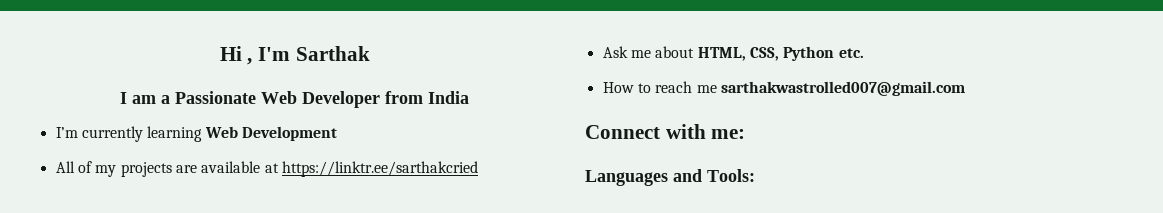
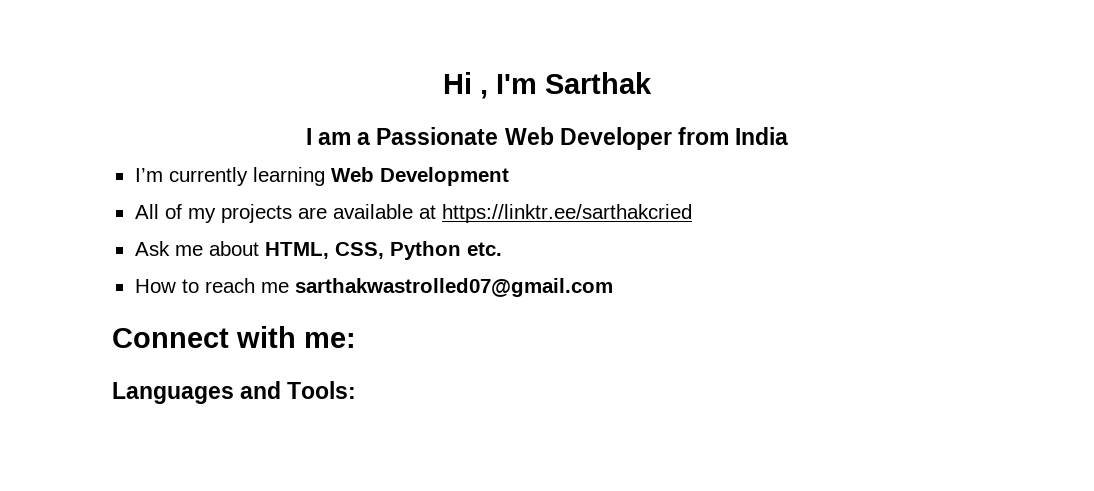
- How to reach me sarthakwastrolled007@gmail.com
+ How to reach me sarthakwastrolled07@gmail.com

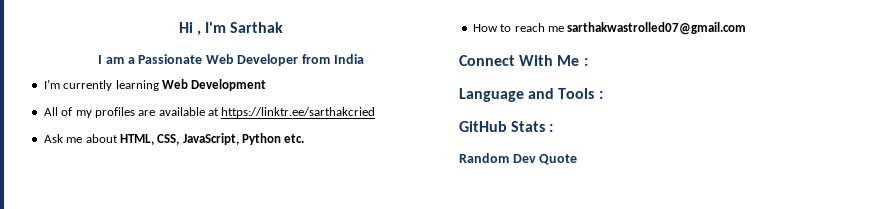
- All of my projects are available at https://linktr.ee/sarthakcried
+ All of my profiles are available at https://linktr.ee/sarthakcried
- Ask me about HTML, CSS, Python etc.
+ Ask me about HTML, CSS, JavaScript, Python etc.
- Connect with me:
- Languages and Tools:
+ Connect With Me :
+ Language and Tools :
+ GitHub Stats :
+ Random Dev Quote

